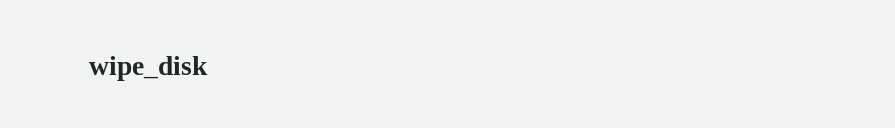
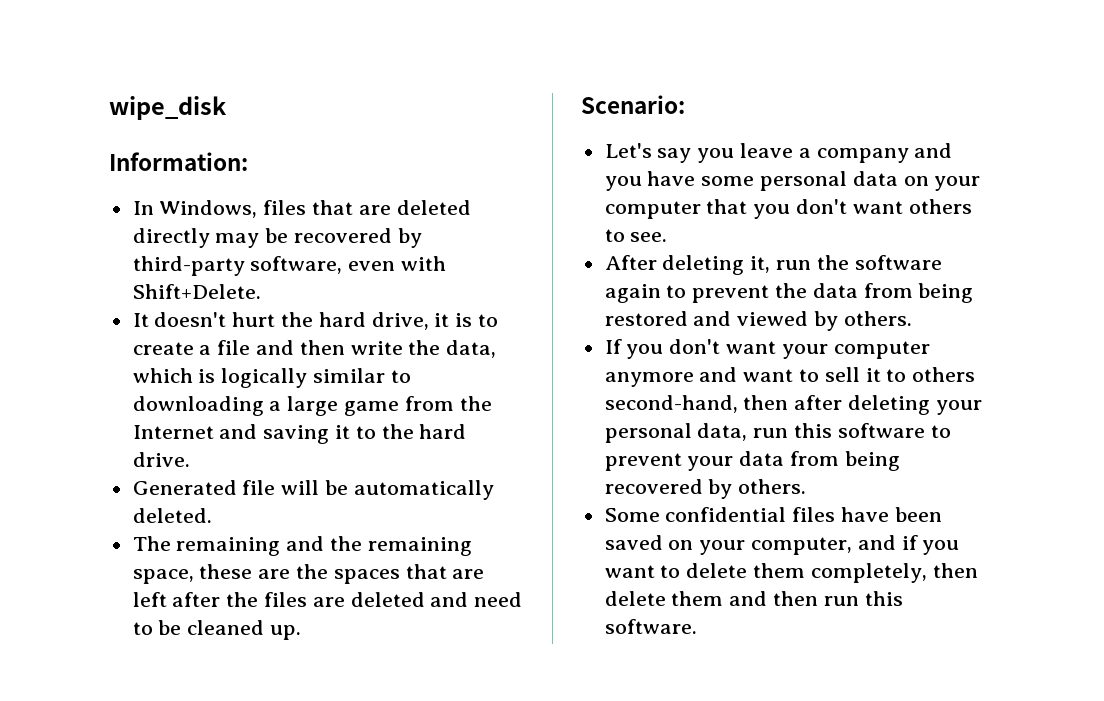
+ Information:
+ In Windows, files that are deleted directly may be recovered by third-party software, even with Shift+Delete.
+ It doesn't hurt the hard drive, it is to create a file and then write the data, which is logically similar to downloading a large game from the Internet and saving it to the hard drive.
+ Generated file will be automatically deleted.
+ The remaining and the remaining space, these are the spaces that are left after the files are deleted and need to be cleaned up.
+ Scenario:
+ Let's say you leave a company and you have some personal data on your computer that you don't want others to see.
+ After deleting it, run the software again to prevent the data from being restored and viewed by others.
+ If you don't want your computer anymore and want to sell it to others second-hand, then after deleting your personal data, run this software to prevent your data from being recovered by others.
+ Some confidential files have been saved on your computer, and if you want to delete them completely, then delete them and then run this software.

